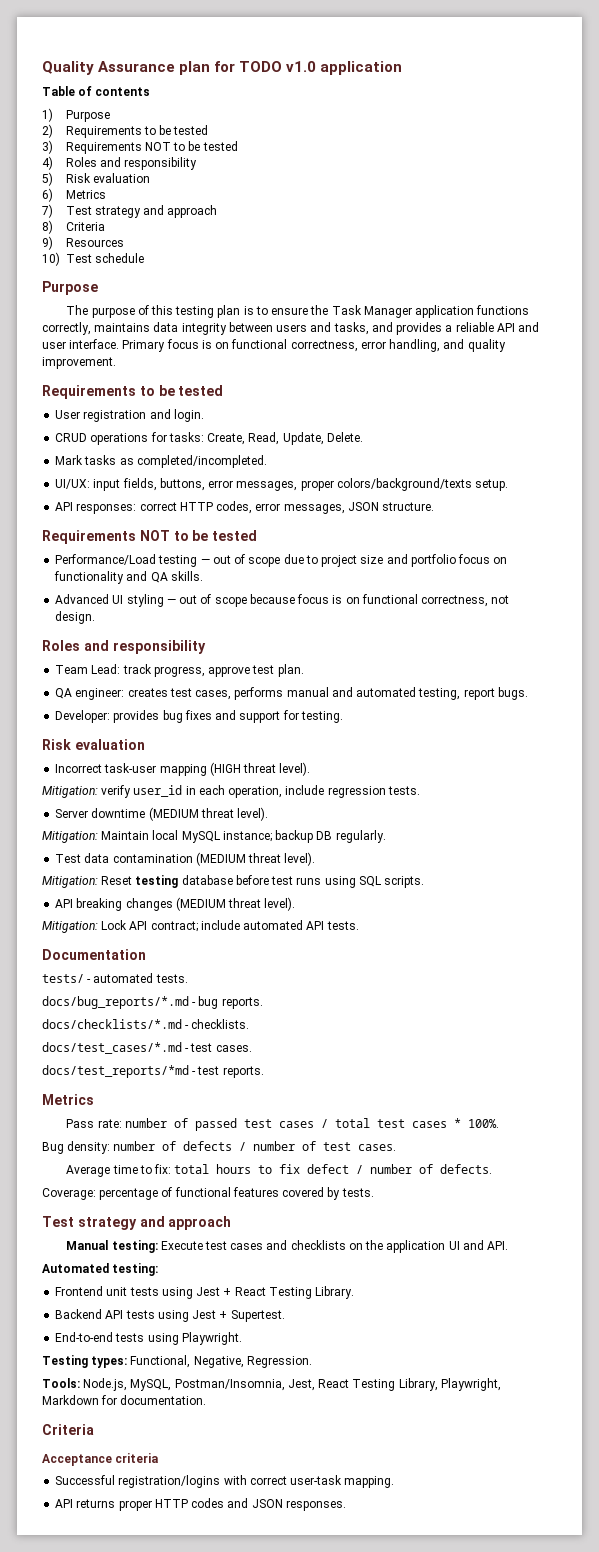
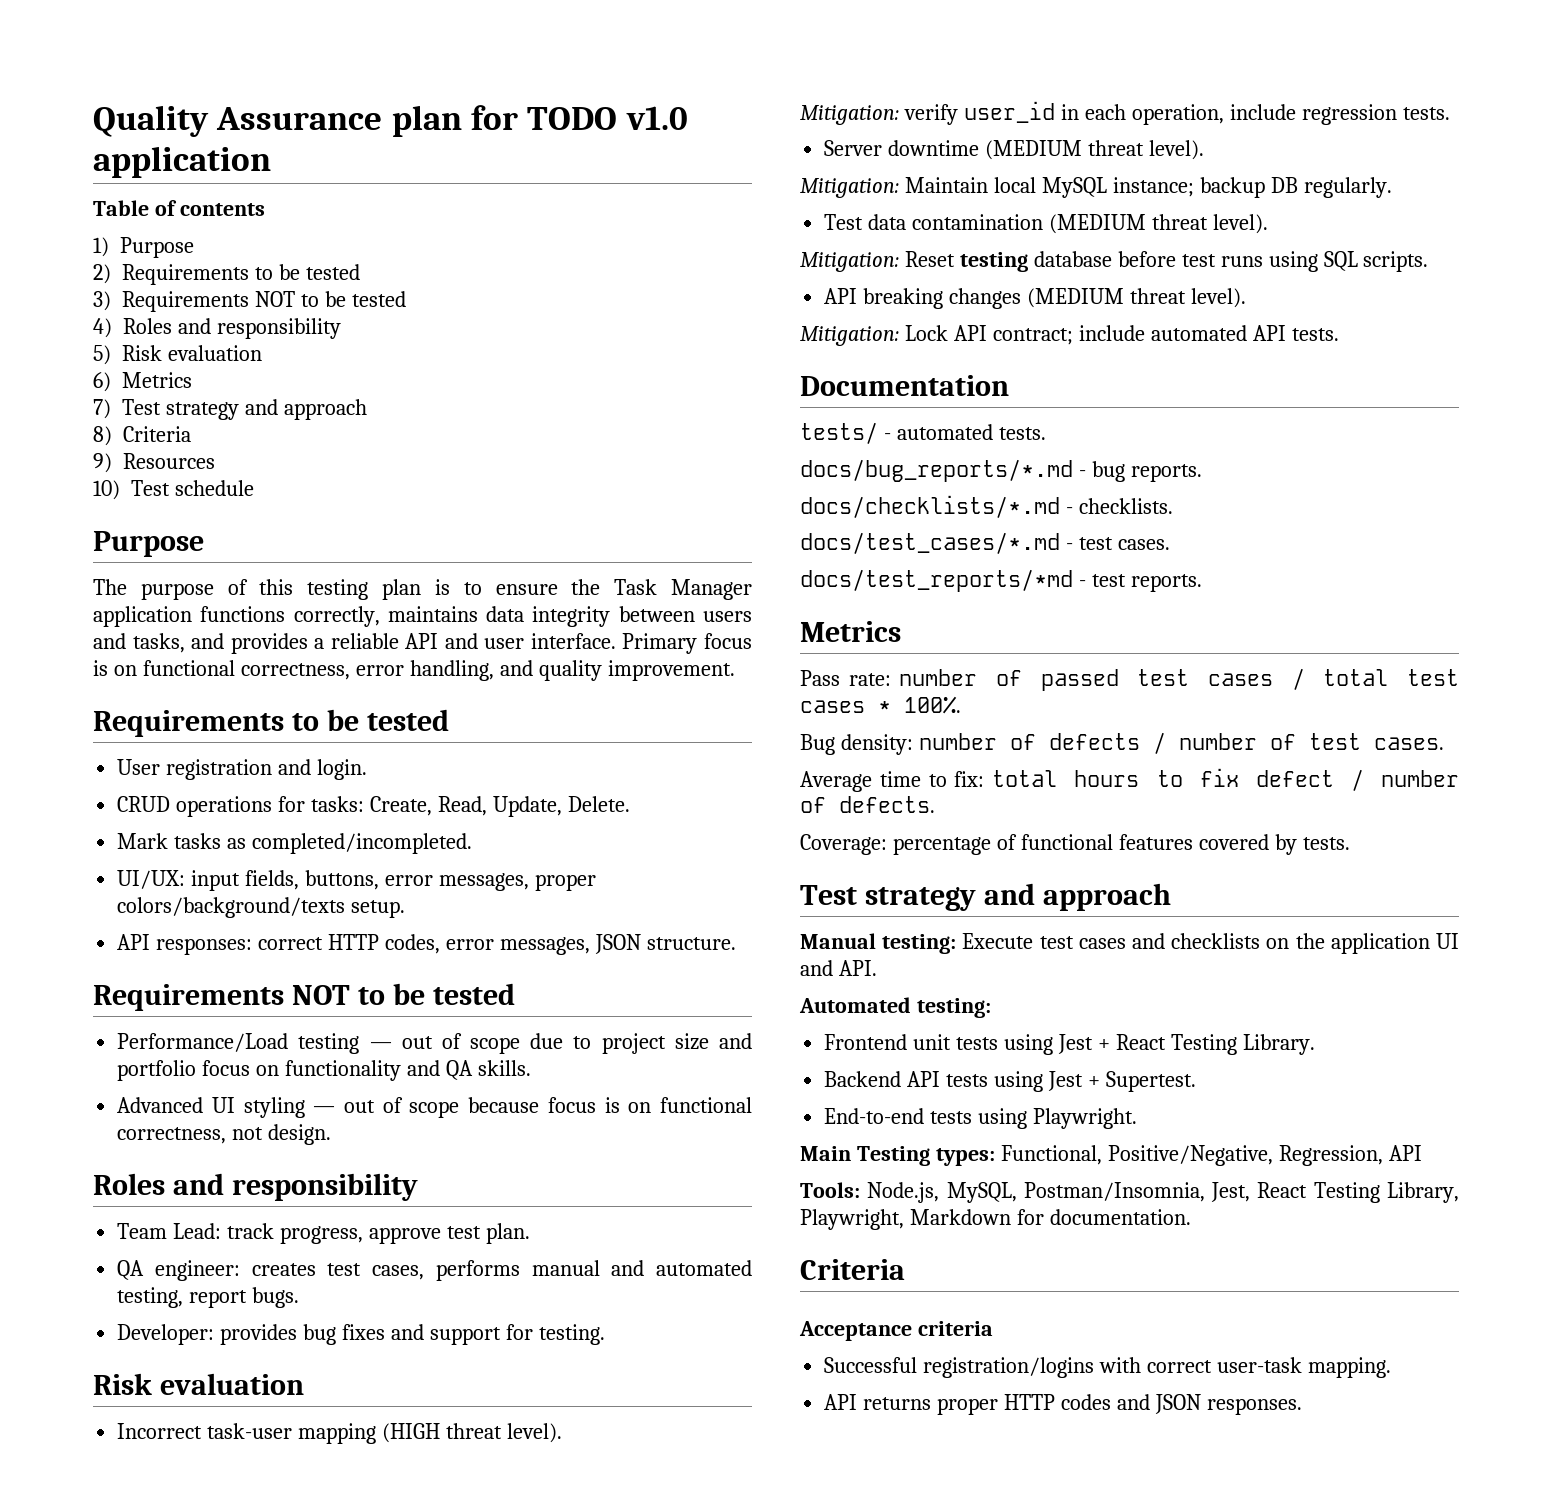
- Testing types: Functional, Negative, Regression.
+ Main Testing types: Functional, Positive/Negative, Regression, API

